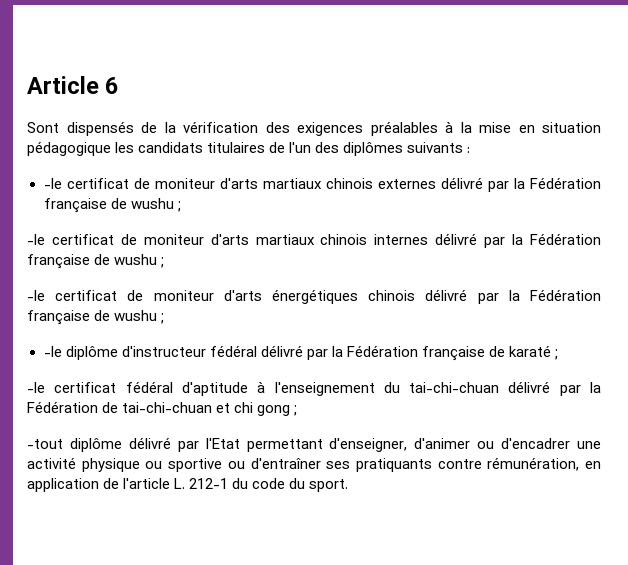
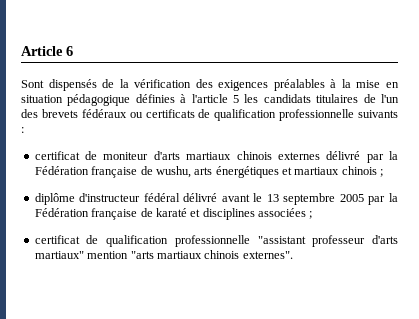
- Sont dispensés de la vérification des exigences préalables à la mise en situation pédagogique les candidats titulaires de l'un des diplômes suivants :
+ Sont dispensés de la vérification des exigences préalables à la mise en situation pédagogique définies à l'article 5 les candidats titulaires de l'un des brevets fédéraux ou certificats de qualification professionnelle suivants :
- -le certificat de moniteur d'arts martiaux chinois externes délivré par la Fédération française de wushu ;
- -le certificat de moniteur d'arts martiaux chinois internes délivré par la Fédération française de wushu ;
- -le certificat de moniteur d'arts énergétiques chinois délivré par la Fédération française de wushu ;
- -le diplôme d'instructeur fédéral délivré par la Fédération française de karaté ;
- -le certificat fédéral d'aptitude à l'enseignement du tai-chi-chuan délivré par la Fédération de tai-chi-chuan et chi gong ;
- -tout diplôme délivré par l'Etat permettant d'enseigner, d'animer ou d'encadrer une activité physique ou sportive ou d'entraîner ses pratiquants contre rémunération, en application de l'article L. 212-1 du code du sport.
+ certificat de moniteur d'arts martiaux chinois externes délivré par la Fédération française de wushu, arts énergétiques et martiaux chinois ;
+ diplôme d'instructeur fédéral délivré avant le 13 septembre 2005 par la Fédération française de karaté et disciplines associées ;
+ certificat de qualification professionnelle "assistant professeur d'arts martiaux" mention "arts martiaux chinois externes".

